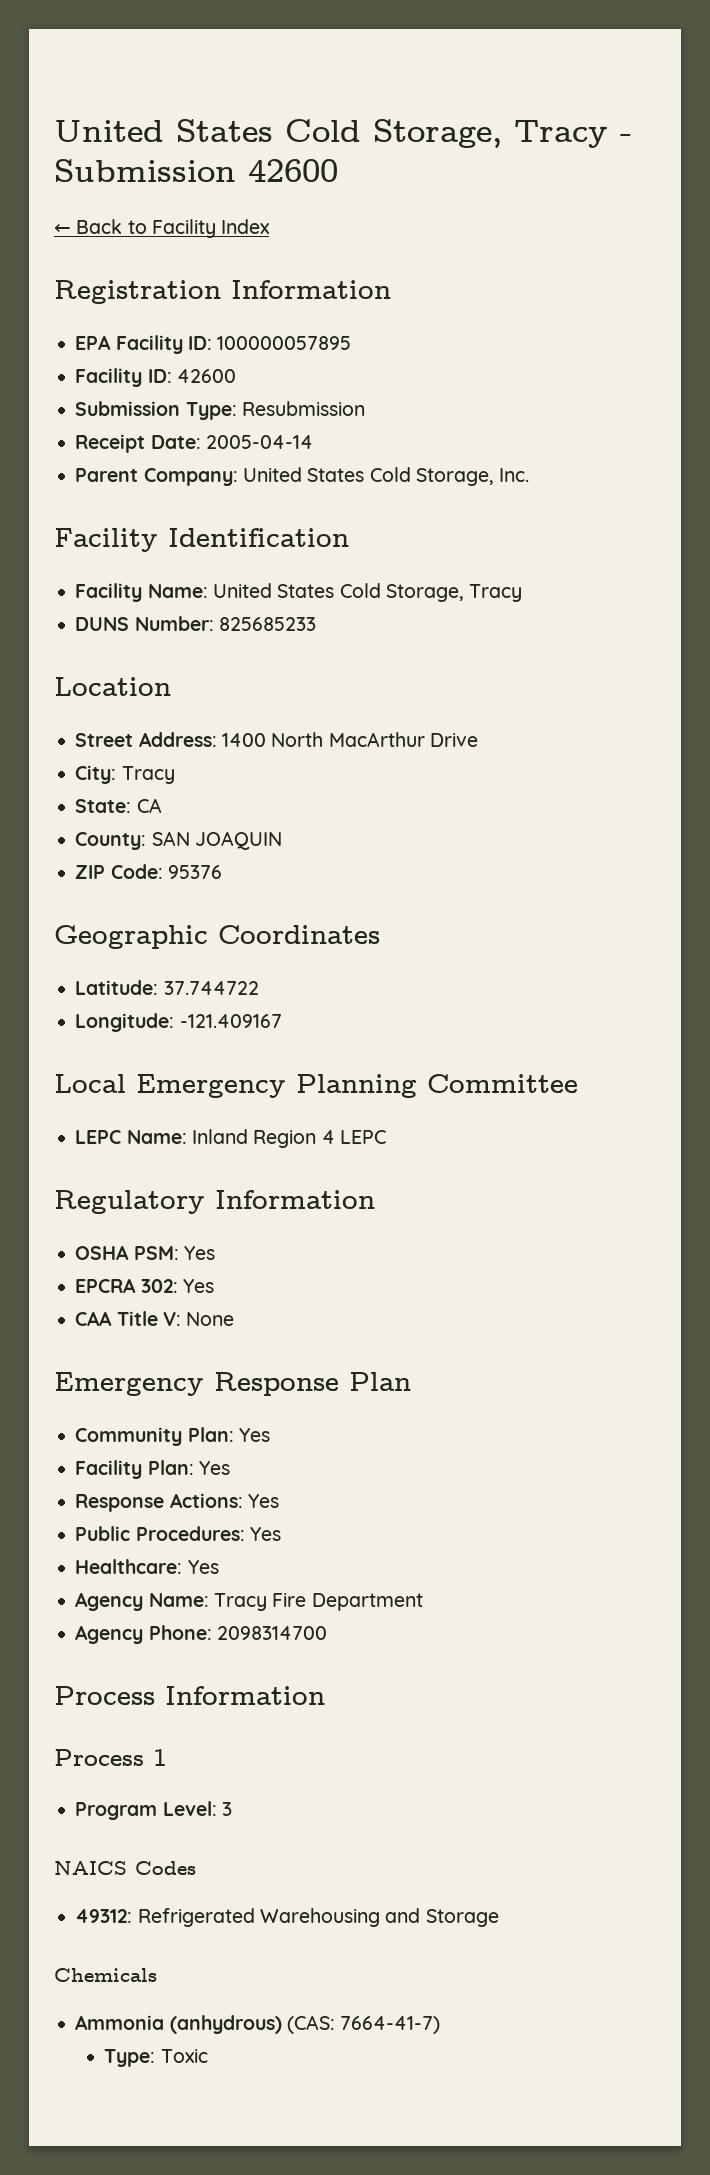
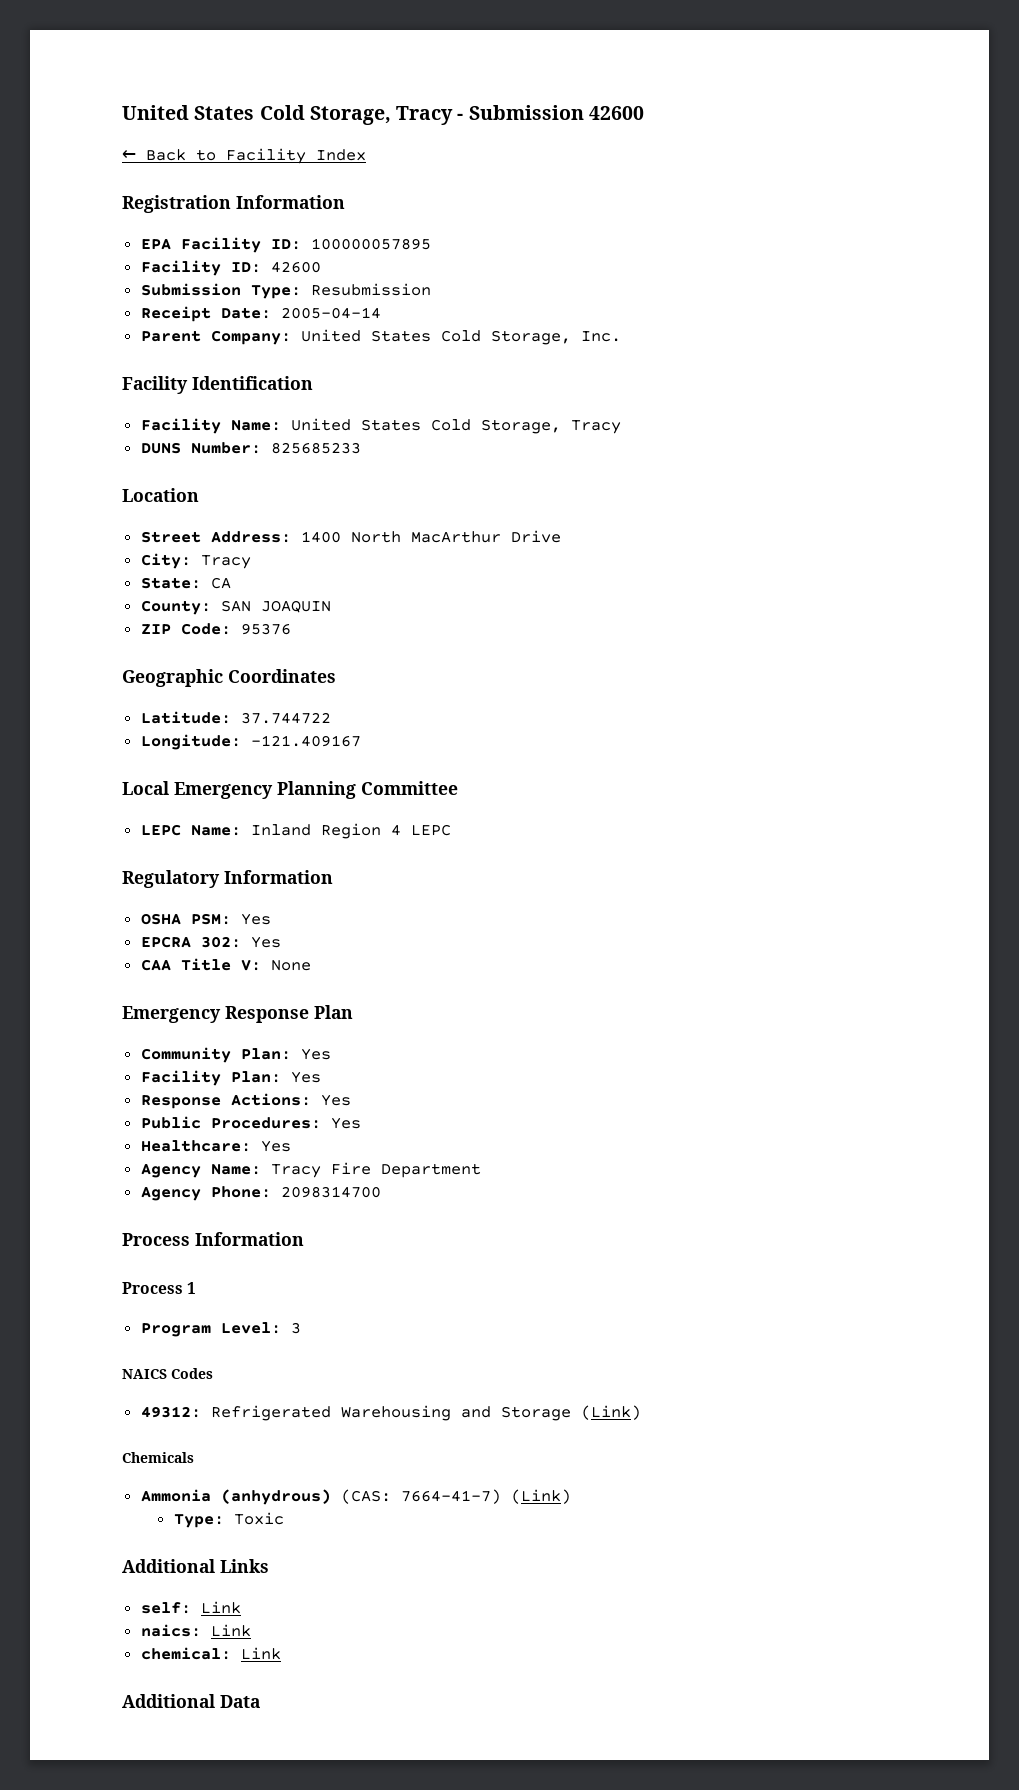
- 49312: Refrigerated Warehousing and Storage
+ 49312: Refrigerated Warehousing and Storage (Link)
- Ammonia (anhydrous) (CAS: 7664-41-7)
+ Ammonia (anhydrous) (CAS: 7664-41-7) (Link)
+ Additional Links
+ self: Link
+ naics: Link
+ chemical: Link
+ Additional Data

